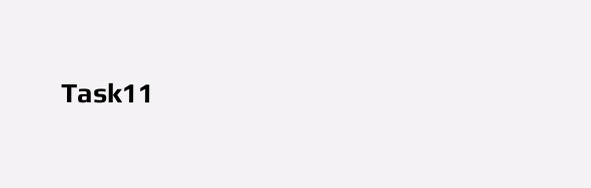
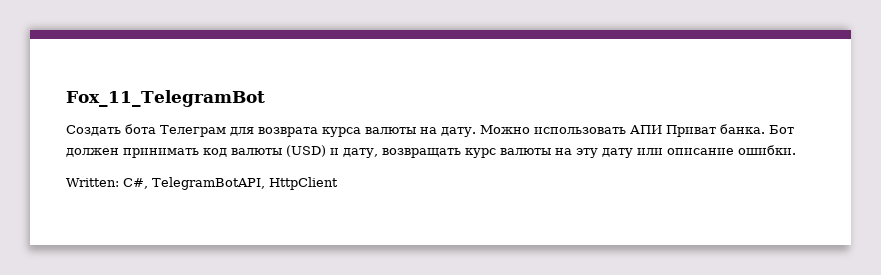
- Task11
+ Fox_11_TelegramBot
+ Создать бота Телеграм для возврата курса валюты на дату. Можно использовать АПИ Приват банка. Бот должен принимать код валюты (USD) и дату, возвращать курс валюты на эту дату или описание ошибки.
+ Written: C#, TelegramBotAPI, HttpClient

